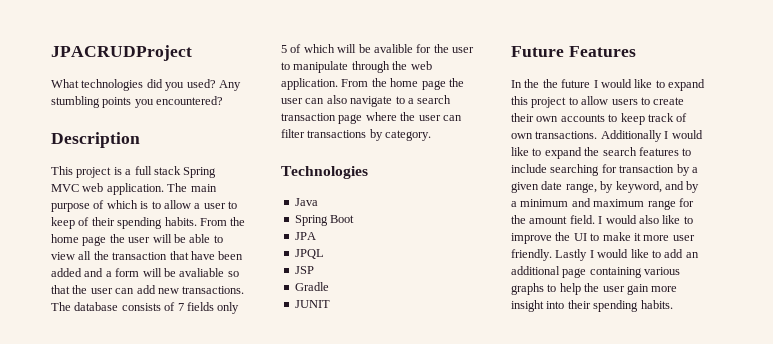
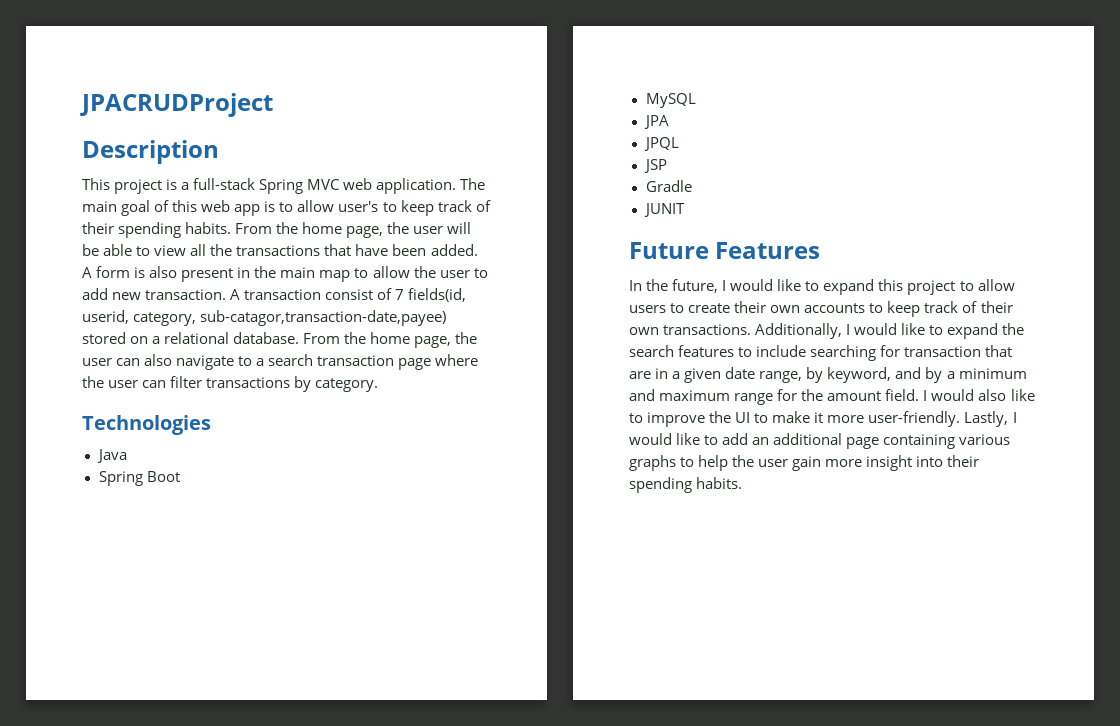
- What technologies did you used? Any stumbling points you encountered?
- This project is a full stack Spring MVC web application.
+ This project is a full-stack Spring MVC web application.
- The main purpose of which is to allow a user to keep of their spending habits.
+ The main goal of this web app is to allow user's to keep track of their spending habits.
- From the home page the user will be able to view all the transaction that have been added and a form will be avaliable so that the user can add new transactions. The database consists of 7 fields only 5 of which will be avalible for the user to manipulate through the web application. From the home page the user can also navigate to a search transaction page where the user can filter transactions by category.
+ From the home page, the user will be able to view all the transactions that have been added. A form is also present in the main map to allow the user to add new transaction. A transaction consist of 7 fields(id, userid, category, sub-catagor,transaction-date,payee) stored on a relational database. From the home page, the user can also navigate to a search transaction page where the user can filter transactions by category.
+ MySQL
- In the the future I would like to expand this project to allow users to create their own accounts to keep track of own transactions.
+ In the future, I would like to expand this project to allow users to create their own accounts to keep track of their own transactions.
- Additionally I would like to expand the search features to include searching for transaction by a given date range, by keyword, and by a minimum and maximum range for the amount field.
+ Additionally, I would like to expand the search features to include searching for transaction that are in a given date range, by keyword, and by a minimum and maximum range for the amount field.
- I would also like to improve the UI to make it more user friendly. Lastly I would like to add an additional page containing various graphs to help the user gain more insight into their spending habits.
+ I would also like to improve the UI to make it more user-friendly. Lastly, I would like to add an additional page containing various graphs to help the user gain more insight into their spending habits.

